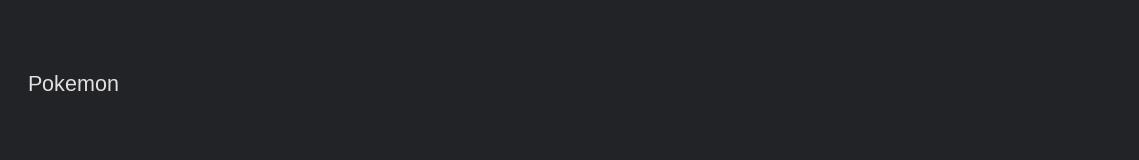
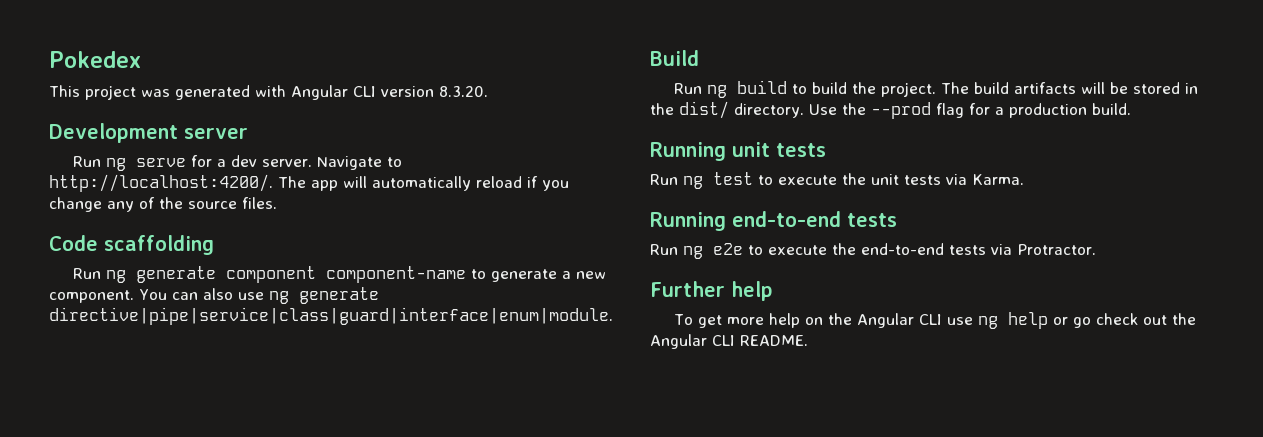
- Pokemon
+ Pokedex
+ This project was generated with Angular CLI version 8.3.20.
+ Development server
+ Run ng serve for a dev server. Navigate to http://localhost:4200/. The app will automatically reload if you change any of the source files.
+ Code scaffolding
+ Run ng generate component component-name to generate a new component. You can also use ng generate directive|pipe|service|class|guard|interface|enum|module.
+ Build
+ Run ng build to build the project. The build artifacts will be stored in the dist/ directory. Use the --prod flag for a production build.
+ Running unit tests
+ Run ng test to execute the unit tests via Karma.
+ Running end-to-end tests
+ Run ng e2e to execute the end-to-end tests via Protractor.
+ Further help
+ To get more help on the Angular CLI use ng help or go check out the Angular CLI README.

